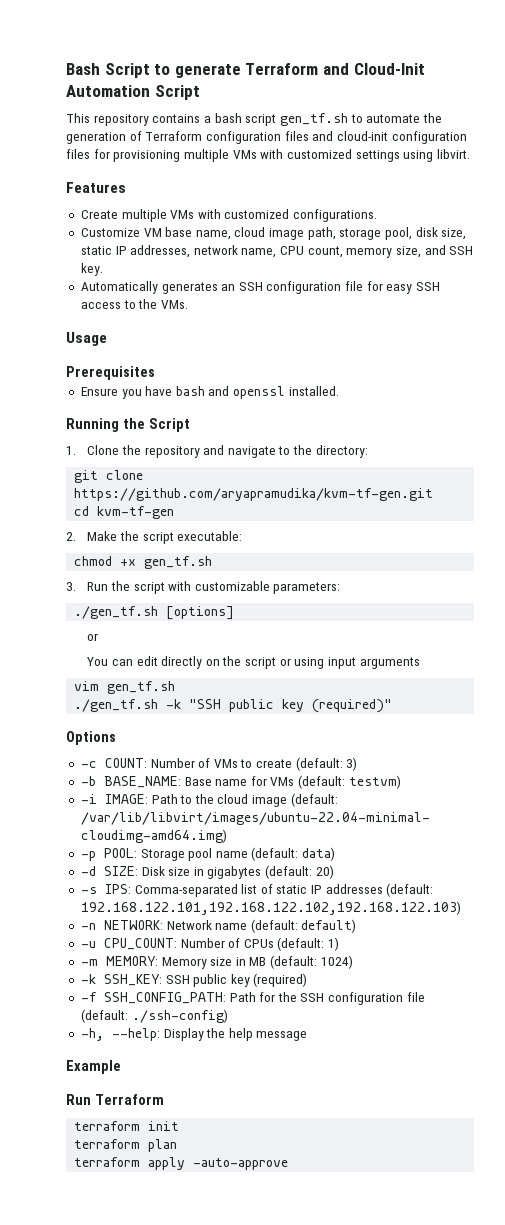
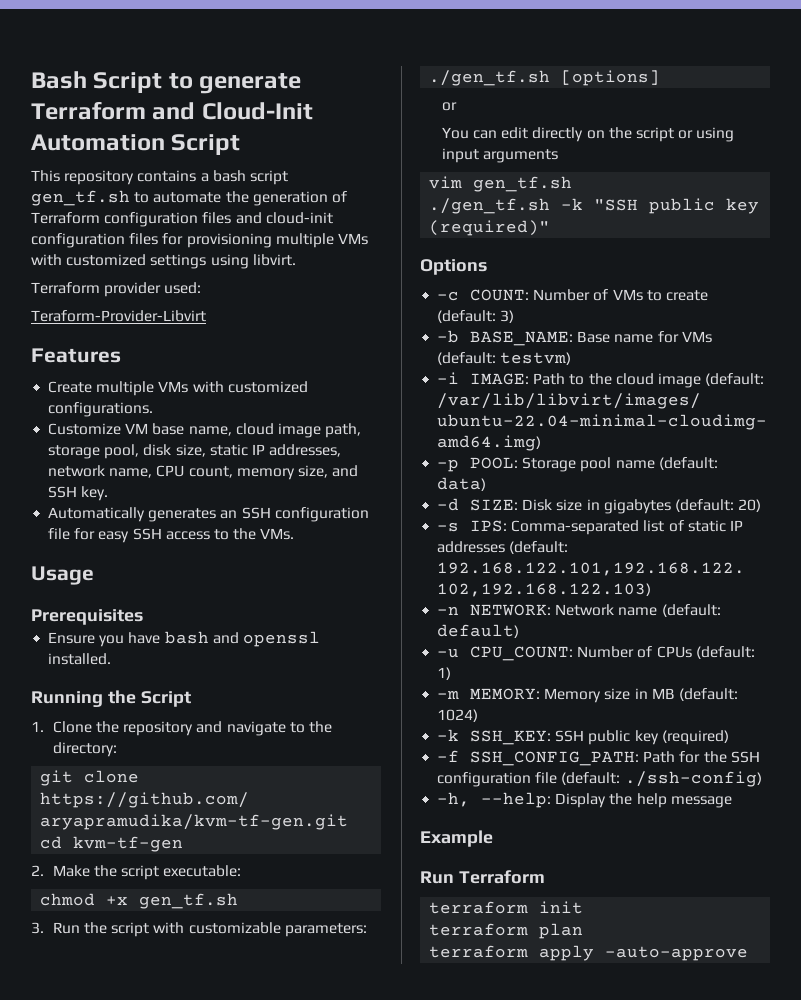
+ Terraform provider used:
+ Teraform-Provider-Libvirt

